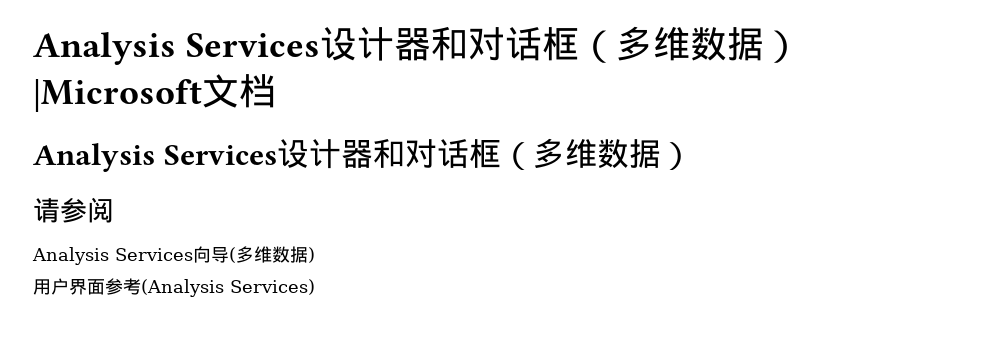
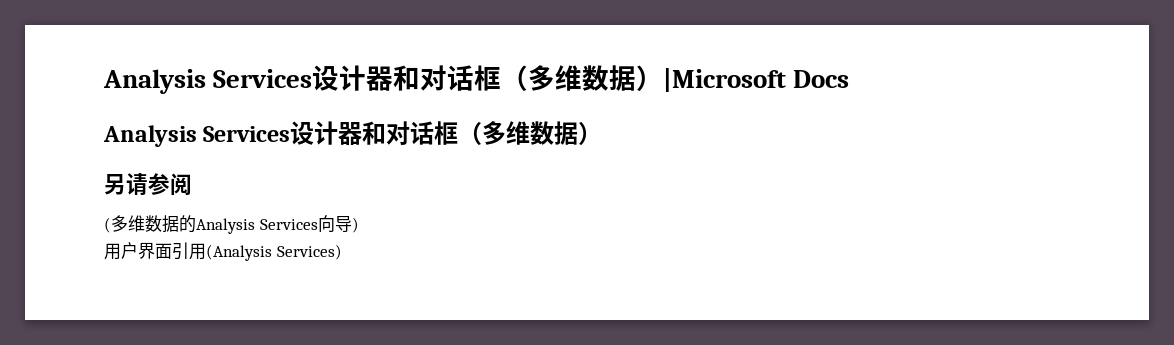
- Analysis Services设计器和对话框（多维数据）|Microsoft文档
+ Analysis Services设计器和对话框（多维数据）|Microsoft Docs
- 请参阅
+ 另请参阅
- Analysis Services向导(多维数据)
+ (多维数据的Analysis Services向导)
- 用户界面参考(Analysis Services)
+ 用户界面引用(Analysis Services)

